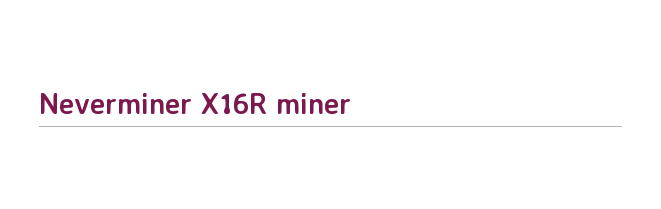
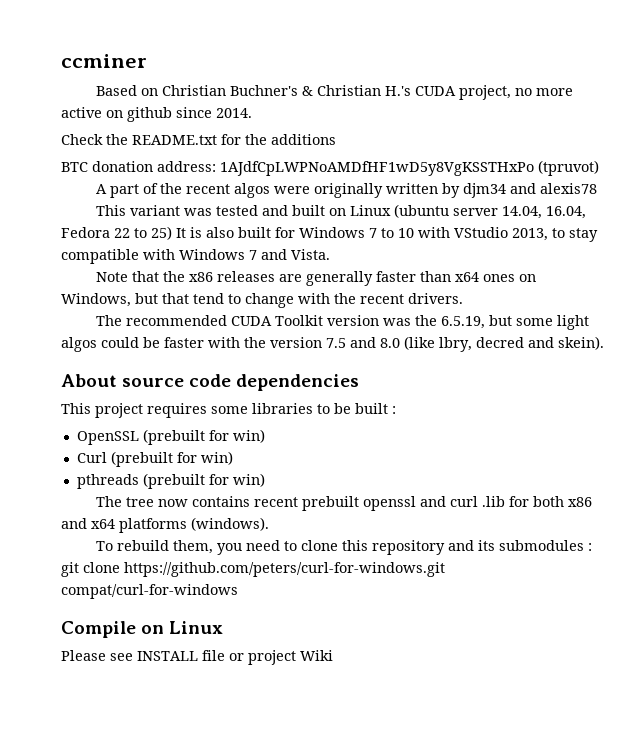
- Neverminer X16R miner
+ ccminer
+ Based on Christian Buchner's & Christian H.'s CUDA project, no more active on github since 2014.
+ Check the README.txt for the additions
+ BTC donation address: 1AJdfCpLWPNoAMDfHF1wD5y8VgKSSTHxPo (tpruvot)
+ A part of the recent algos were originally written by djm34 and alexis78
+ This variant was tested and built on Linux (ubuntu server 14.04, 16.04, Fedora 22 to 25) It is also built for Windows 7 to 10 with VStudio 2013, to stay compatible with Windows 7 and Vista.
+ Note that the x86 releases are generally faster than x64 ones on Windows, but that tend to change with the recent drivers.
+ The recommended CUDA Toolkit version was the 6.5.19, but some light algos could be faster with the version 7.5 and 8.0 (like lbry, decred and skein).
+ About source code dependencies
+ This project requires some libraries to be built :
+ OpenSSL (prebuilt for win)
+ Curl (prebuilt for win)
+ pthreads (prebuilt for win)
+ The tree now contains recent prebuilt openssl and curl .lib for both x86 and x64 platforms (windows).
+ To rebuild them, you need to clone this repository and its submodules : git clone https://github.com/peters/curl-for-windows.git compat/curl-for-windows
+ Compile on Linux
+ Please see INSTALL file or project Wiki

